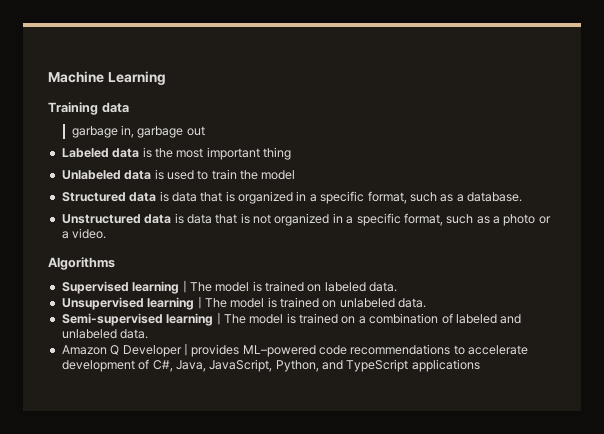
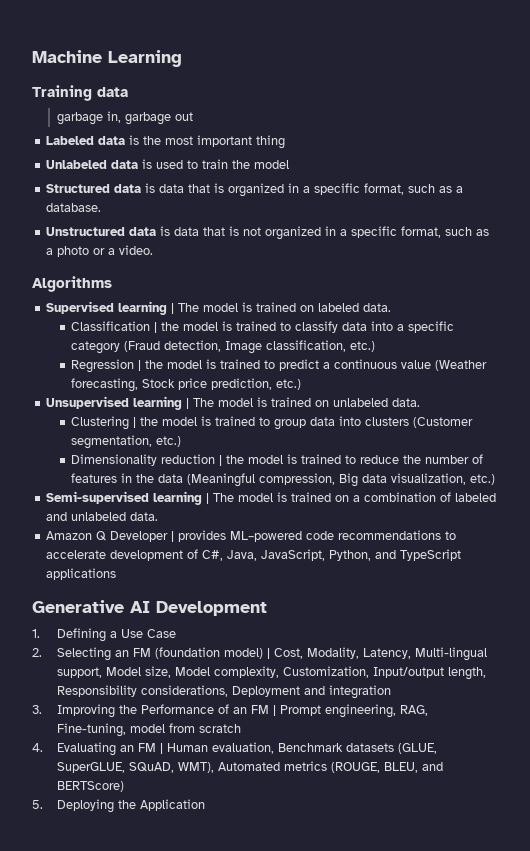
+ Classification | the model is trained to classify data into a specific category (Fraud detection, Image classification, etc.)
+ Regression | the model is trained to predict a continuous value (Weather forecasting, Stock price prediction, etc.)
+ Clustering | the model is trained to group data into clusters (Customer segmentation, etc.)
+ Dimensionality reduction | the model is trained to reduce the number of features in the data (Meaningful compression, Big data visualization, etc.)
+ Generative AI Development
+ 1. Defining a Use Case
+ 2. Selecting an FM (foundation model) | Cost, Modality, Latency, Multi-lingual support, Model size, Model complexity, Customization, Input/output length, Responsibility considerations, Deployment and integration
+ 3. Improving the Performance of an FM | Prompt engineering, RAG, Fine-tuning, model from scratch
+ 4. Evaluating an FM | Human evaluation, Benchmark datasets (GLUE, SuperGLUE, SQuAD, WMT), Automated metrics (ROUGE, BLEU, and BERTScore)
+ 5. Deploying the Application

